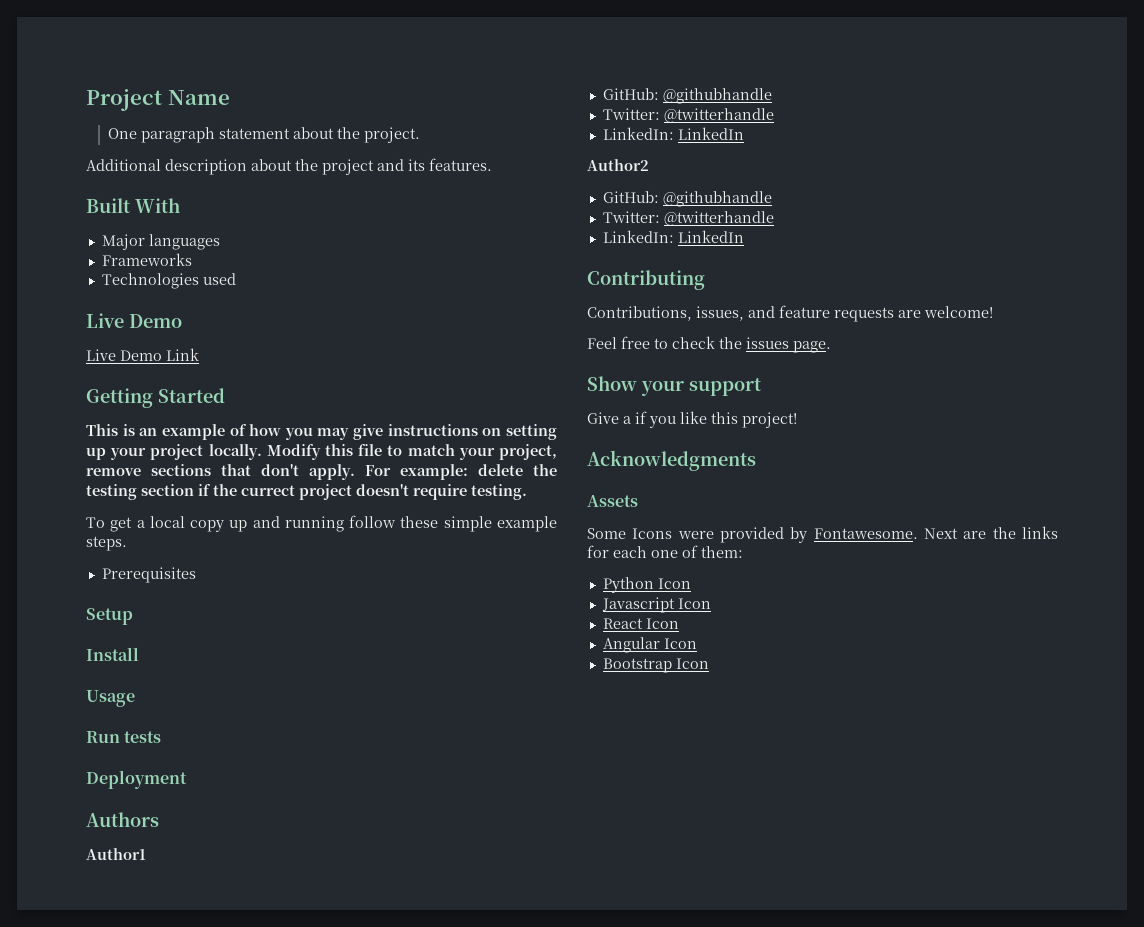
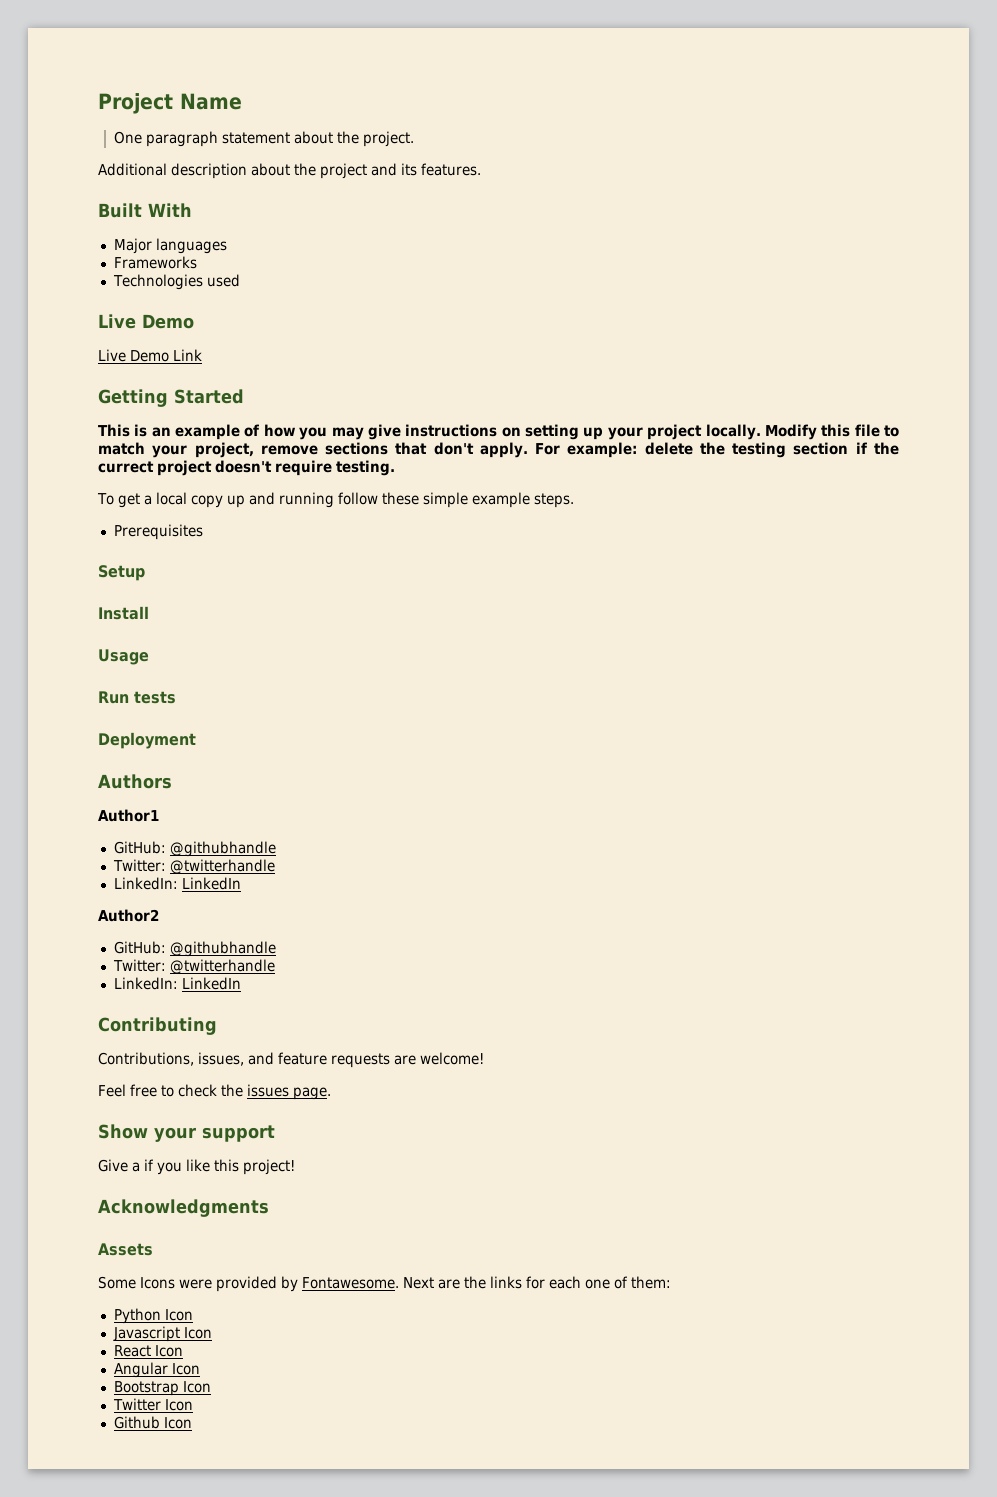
+ Twitter Icon
+ Github Icon

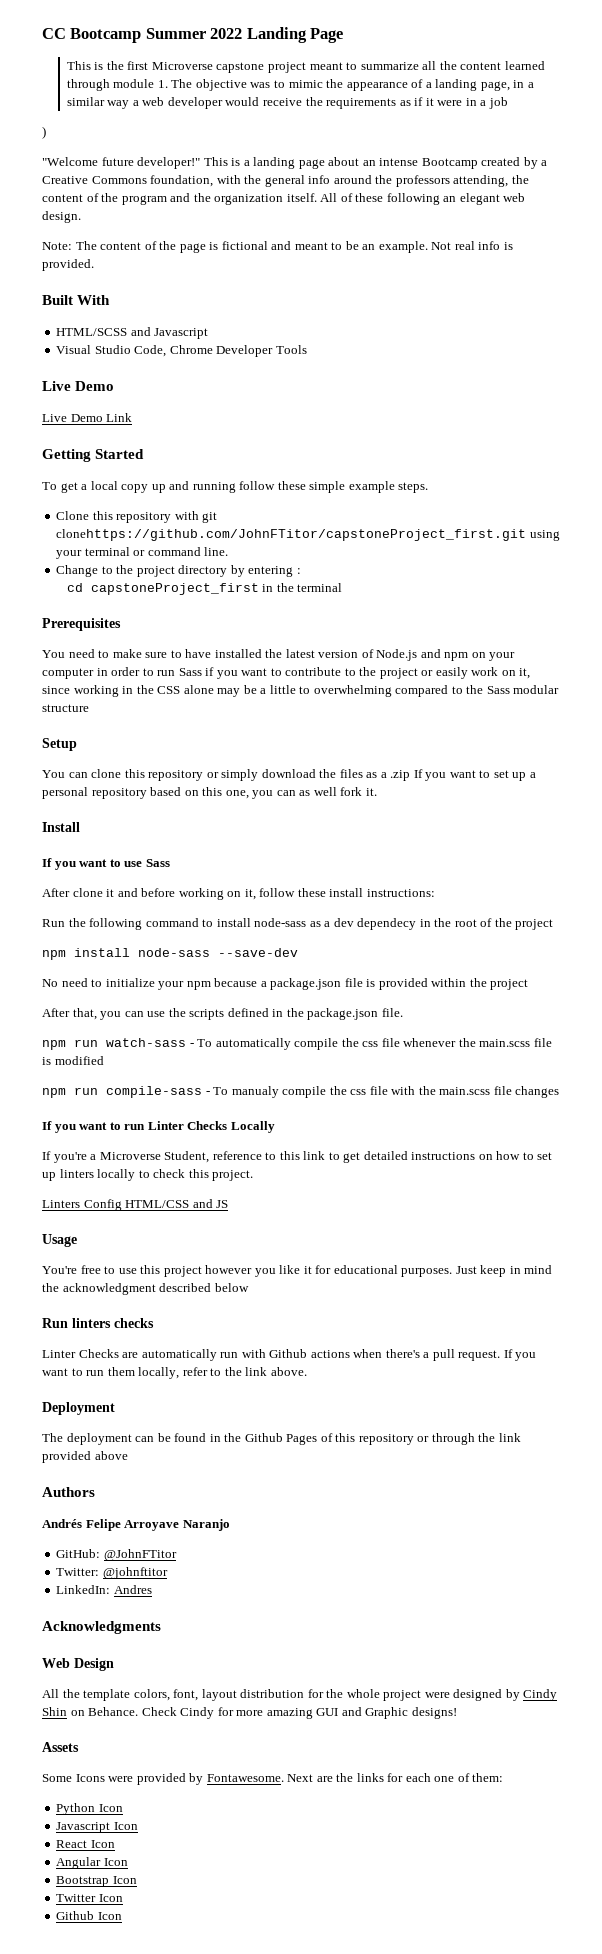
- Project Name
- One paragraph statement about the project.
- Additional description about the project and its features.
+ CC Bootcamp Summer 2022 Landing Page
+ This is the first Microverse capstone project meant to summarize all the content learned through module 1. The objective was to mimic the appearance of a landing page, in a similar way a web developer would receive the requirements as if it were in a job
+ )
+ "Welcome future developer!" This is a landing page about an intense Bootcamp created by a Creative Commons foundation, with the general info around the professors attending, the content of the program and the organization itself. All of these following an elegant web design.
+ Note: The content of the page is fictional and meant to be an example. Not real info is provided.
  Built With
- Major languages
- Frameworks
- Technologies used
+ HTML/SCSS and Javascript
+ Visual Studio Code, Chrome Developer Tools
- This is an example of how you may give instructions on setting up your project locally. Modify this file to match your project, remove sections that don't apply. For example: delete the testing section if the currect project doesn't require testing.
+ Clone this repository with git clonehttps://github.com/JohnFTitor/capstoneProject_first.git using your terminal or command line.
+ Change to the project directory by entering :
+ cd capstoneProject_first in the terminal
  Prerequisites
+ You need to make sure to have installed the latest version of Node.js and npm on your computer in order to run Sass if you want to contribute to the project or easily work on it, since working in the CSS alone may be a little to overwhelming compared to the Sass modular structure
  Setup
+ You can clone this repository or simply download the files as a .zip If you want to set up a personal repository based on this one, you can as well fork it.
  Install
+ If you want to use Sass
+ After clone it and before working on it, follow these install instructions:
+ Run the following command to install node-sass as a dev dependecy in the root of the project
+ npm install node-sass --save-dev
+ No need to initialize your npm because a package.json file is provided within the project
+ After that, you can use the scripts defined in the package.json file.
+ npm run watch-sass - To automatically compile the css file whenever the main.scss file is modified
+ npm run compile-sass - To manualy compile the css file with the main.scss file changes
+ If you want to run Linter Checks Locally
+ If you're a Microverse Student, reference to this link to get detailed instructions on how to set up linters locally to check this project.
+ Linters Config HTML/CSS and JS
  Usage
- Run tests
+ You're free to use this project however you like it for educational purposes. Just keep in mind the acknowledgment described below
+ Run linters checks
+ Linter Checks are automatically run with Github actions when there's a pull request. If you want to run them locally, refer to the link above.
  Deployment
+ The deployment can be found in the Github Pages of this repository or through the link provided above
  Authors
- Author1
- GitHub: @githubhandle
- Twitter: @twitterhandle
- LinkedIn: LinkedIn
- Author2
- GitHub: @githubhandle
- Twitter: @twitterhandle
- LinkedIn: LinkedIn
- Contributing
- Contributions, issues, and feature requests are welcome!
- Feel free to check the issues page.
- Show your support
- Give a if you like this project!
+ Andrés Felipe Arroyave Naranjo
+ GitHub: @JohnFTitor
+ Twitter: @johnftitor
+ LinkedIn: Andres
  Acknowledgments
+ Web Design
+ All the template colors, font, layout distribution for the whole project were designed by Cindy Shin on Behance. Check Cindy for more amazing GUI and Graphic designs!

